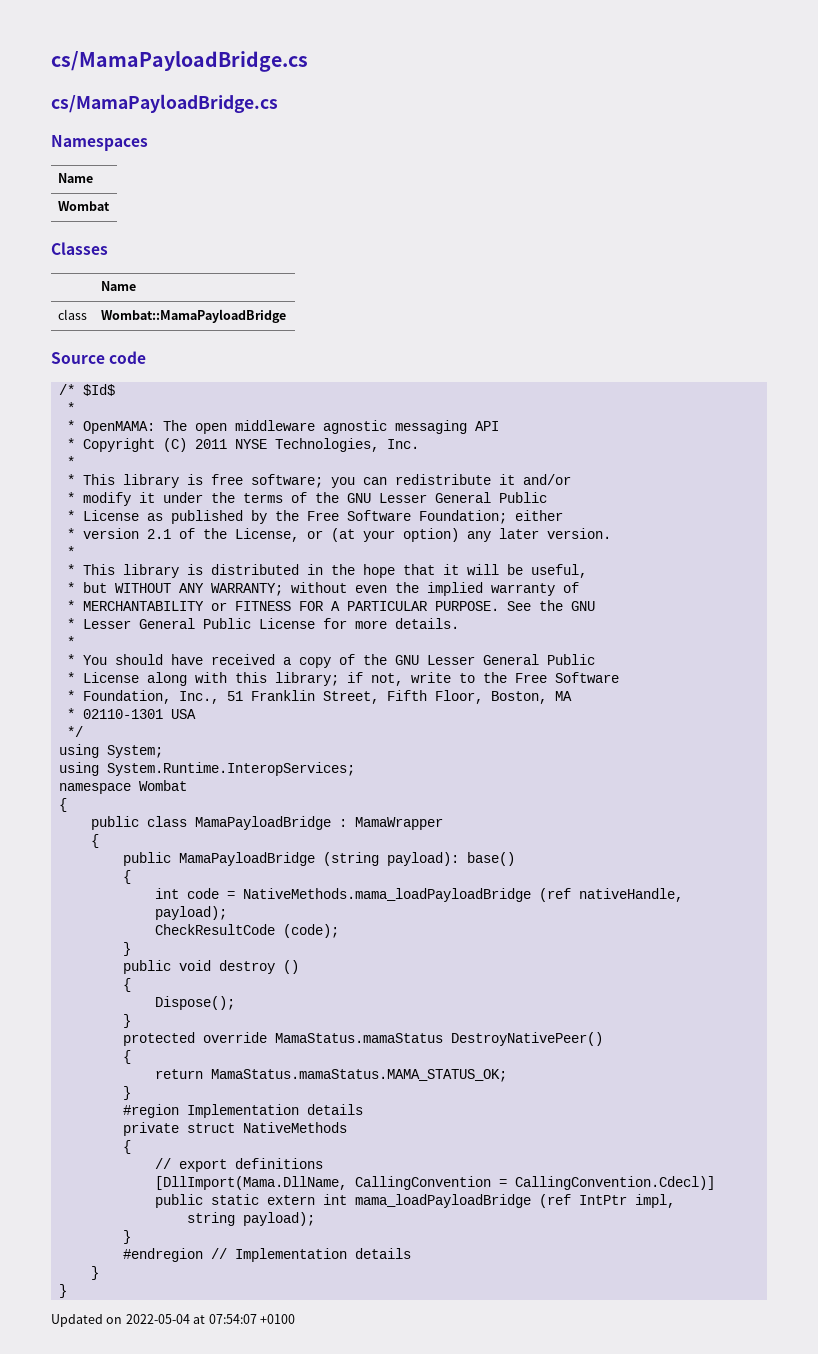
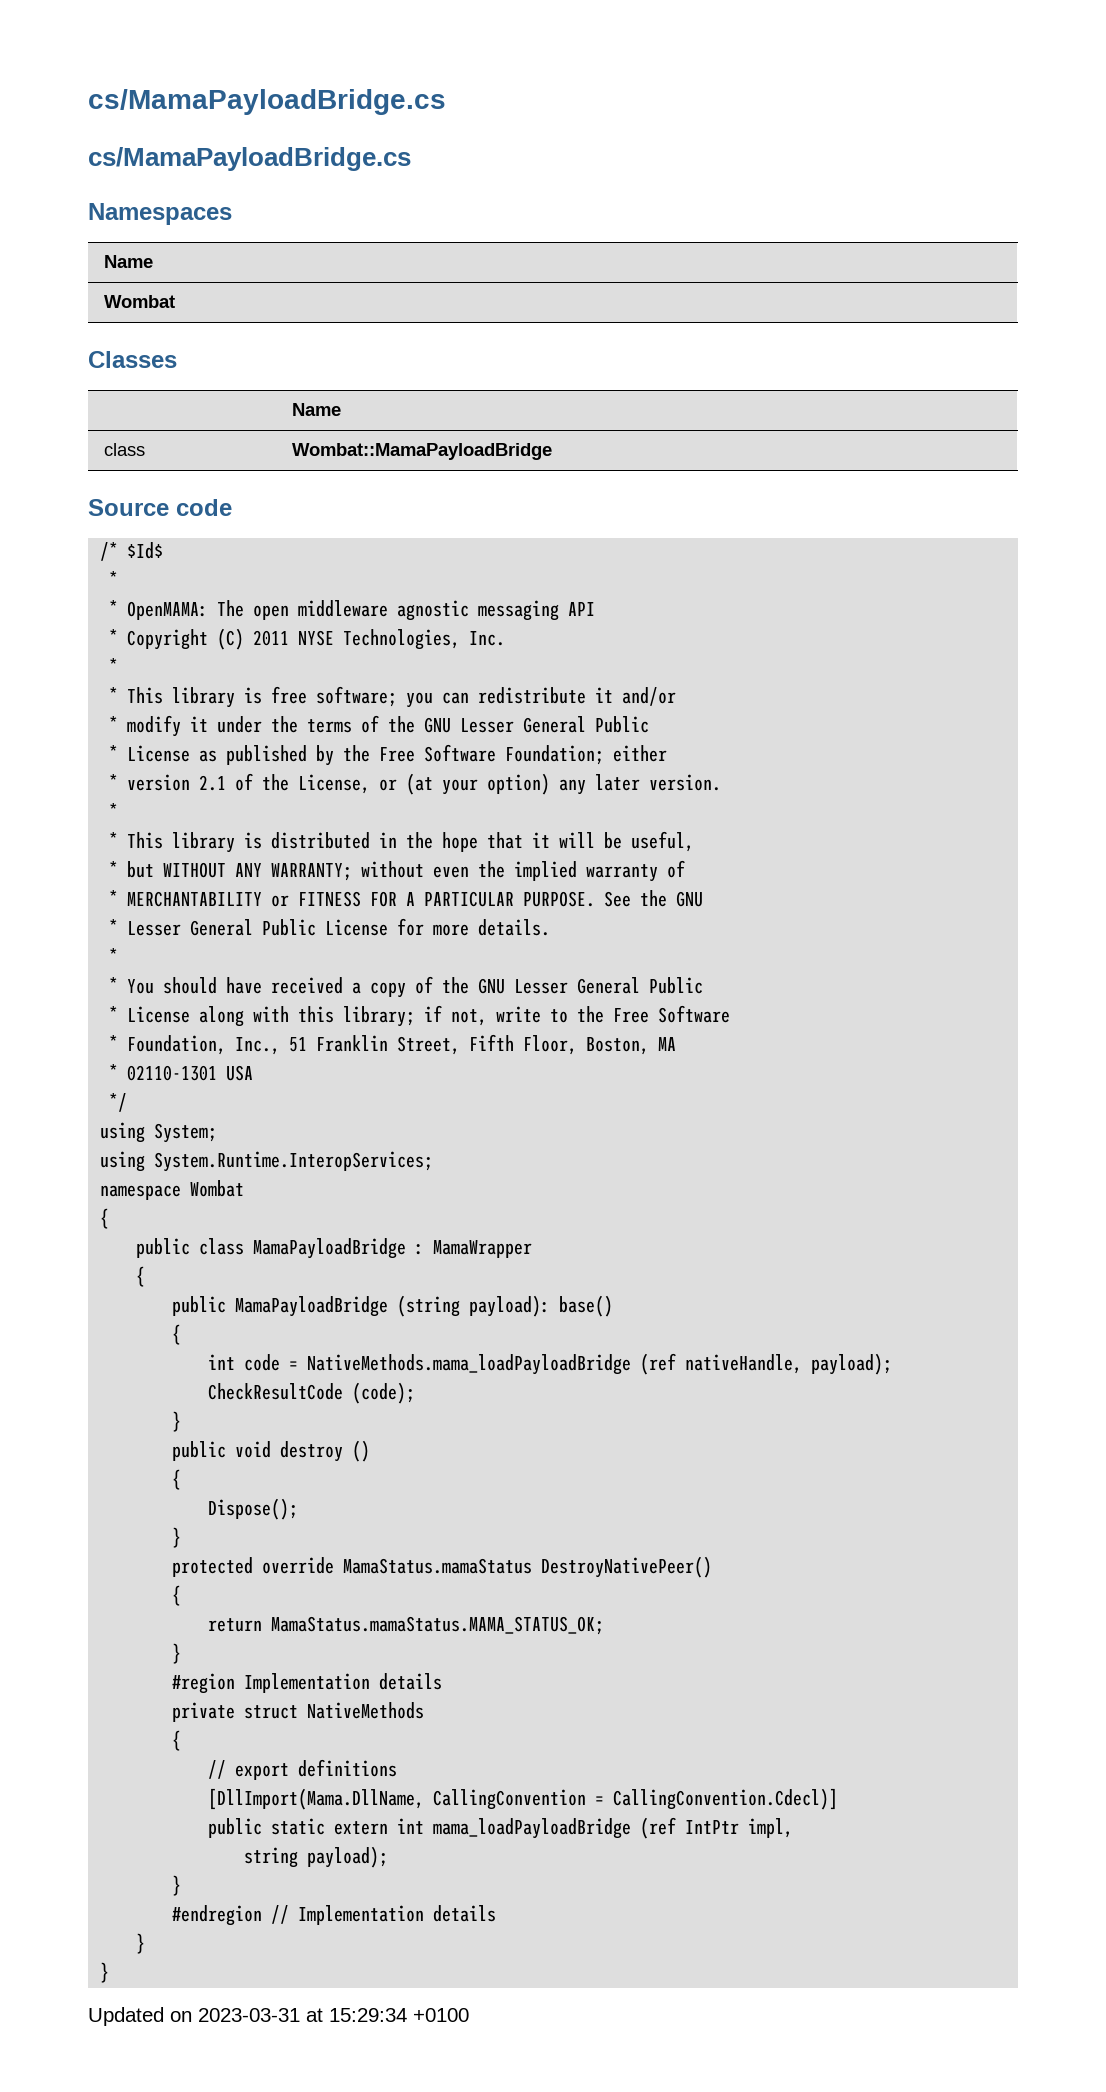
- Updated on 2022-05-04 at 07:54:07 +0100
+ Updated on 2023-03-31 at 15:29:34 +0100

